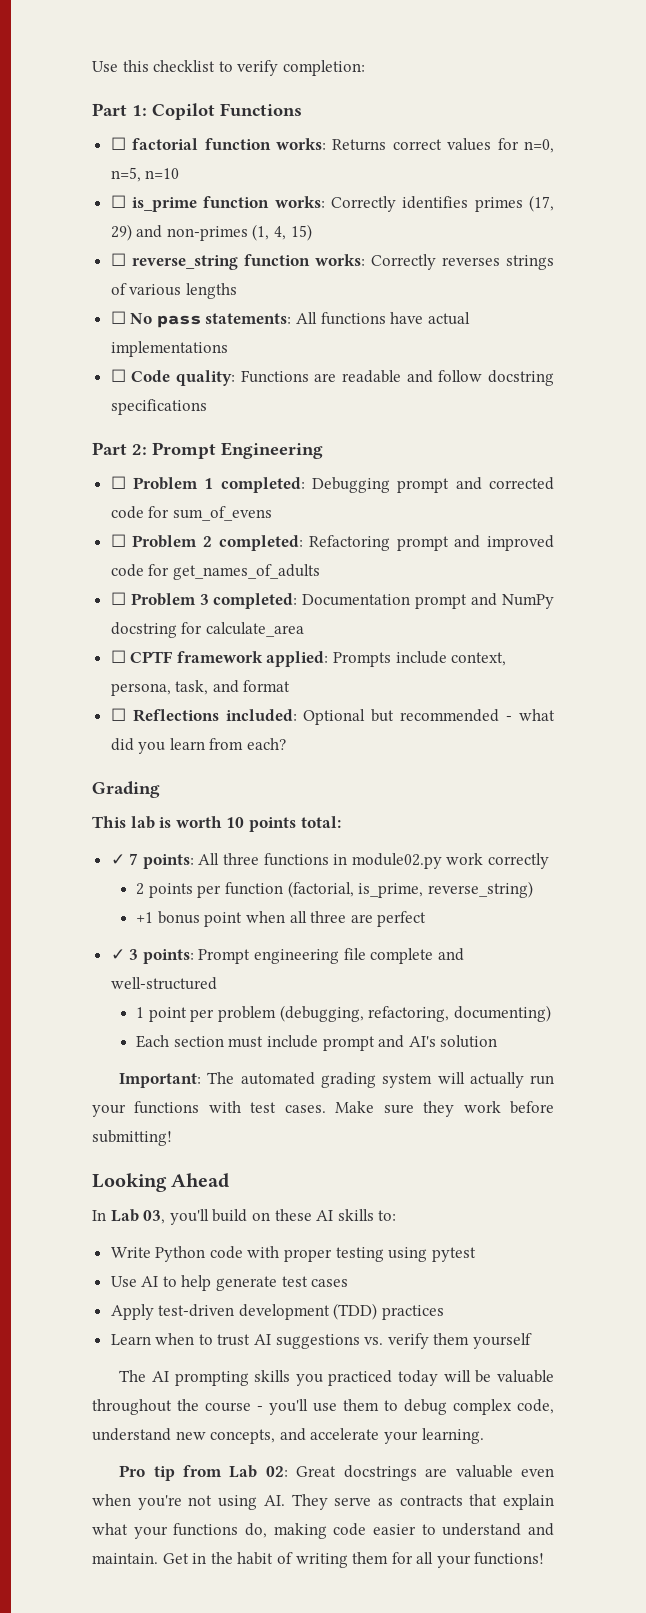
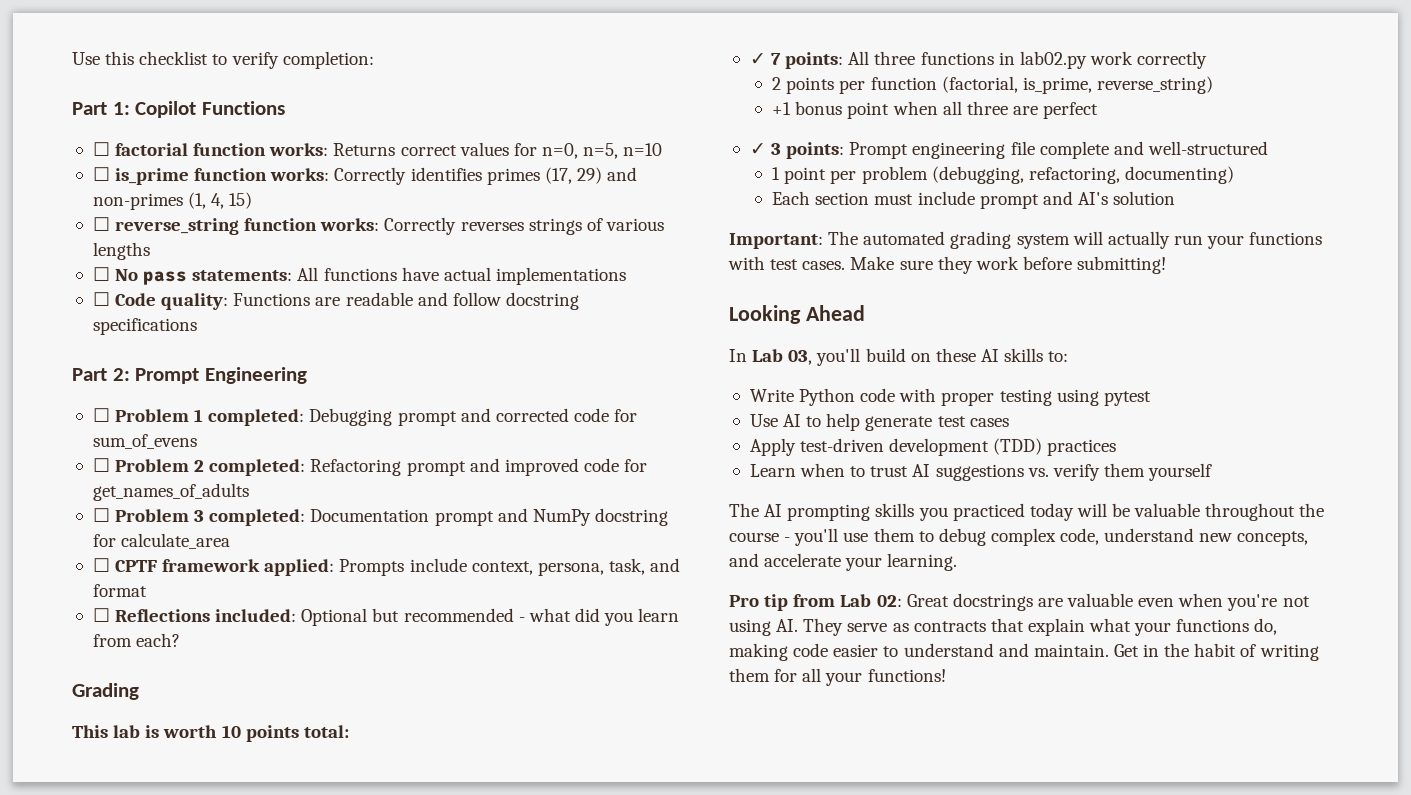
- ✓ 7 points: All three functions in module02.py work correctly
+ ✓ 7 points: All three functions in lab02.py work correctly

